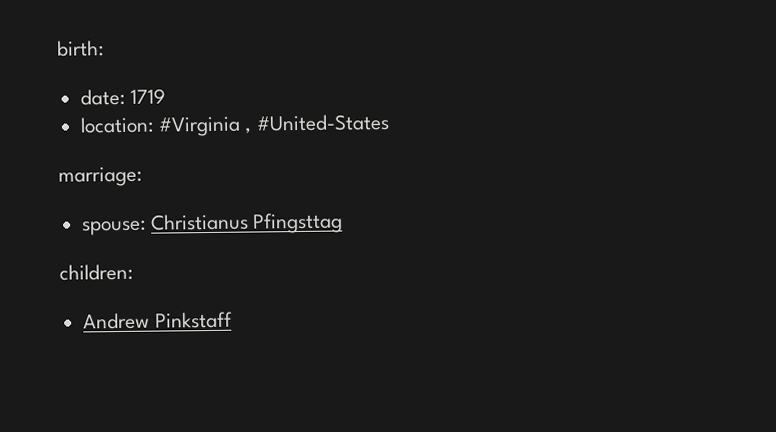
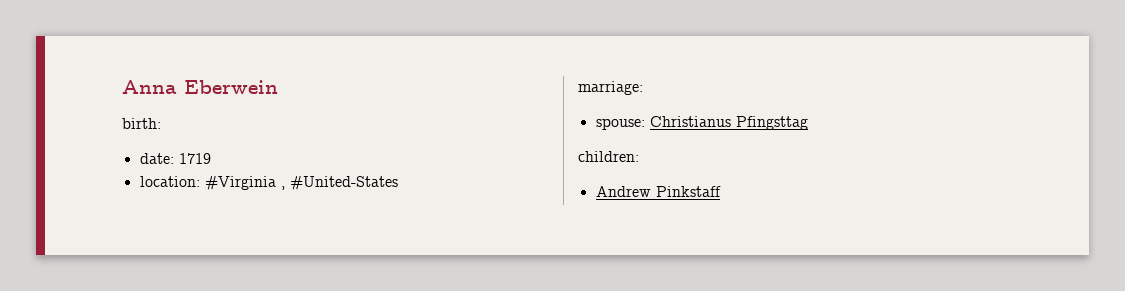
+ Anna Eberwein

